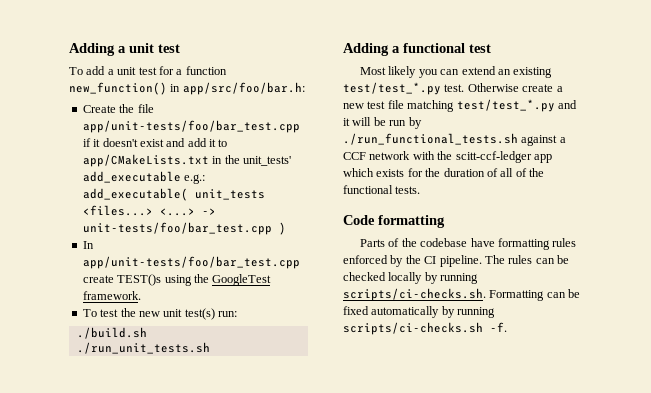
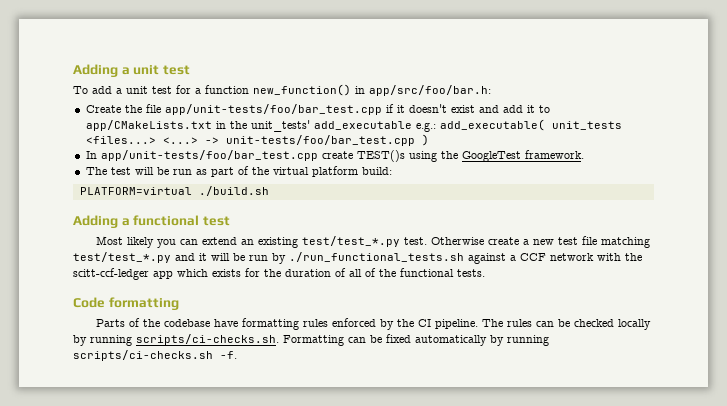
- To test the new unit test(s) run:
- ./build.sh
+ The test will be run as part of the virtual platform build:
+ PLATFORM=virtual ./build.sh
- ./run_unit_tests.sh

